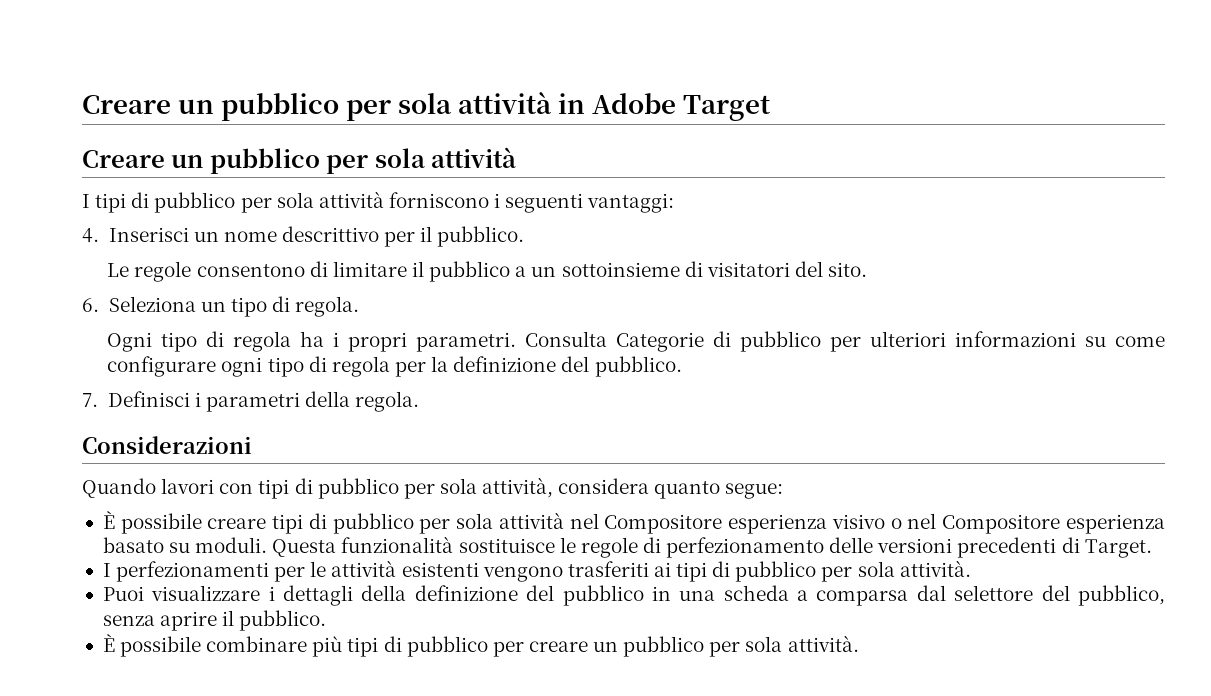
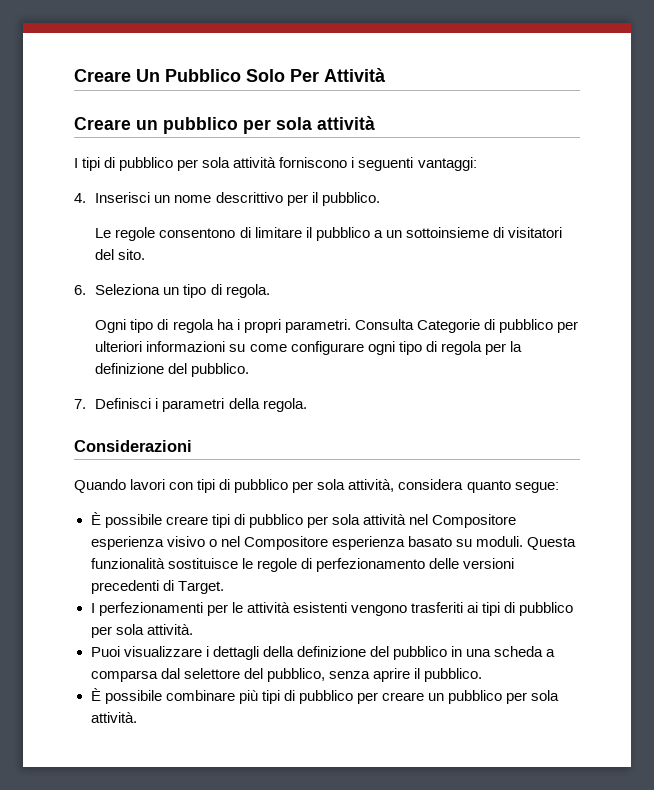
- Creare un pubblico per sola attività in Adobe Target
+ Creare Un Pubblico Solo Per Attività

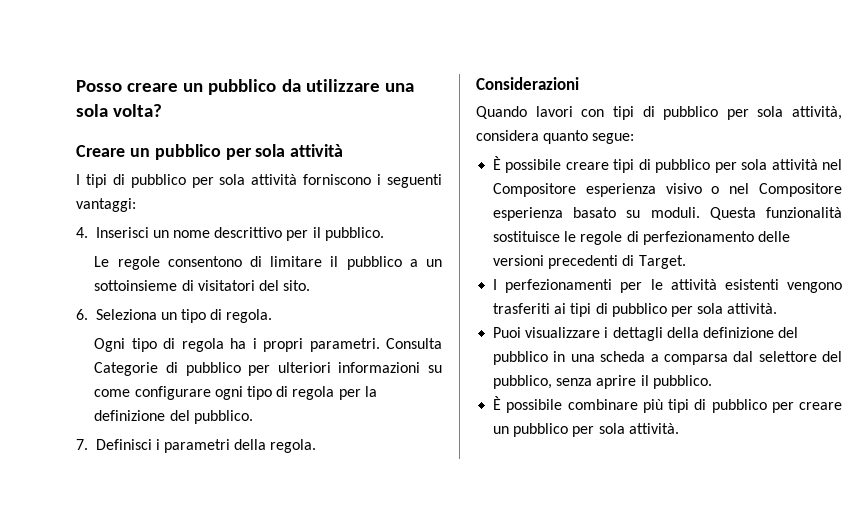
- Creare Un Pubblico Solo Per Attività
+ Posso creare un pubblico da utilizzare una sola volta?

